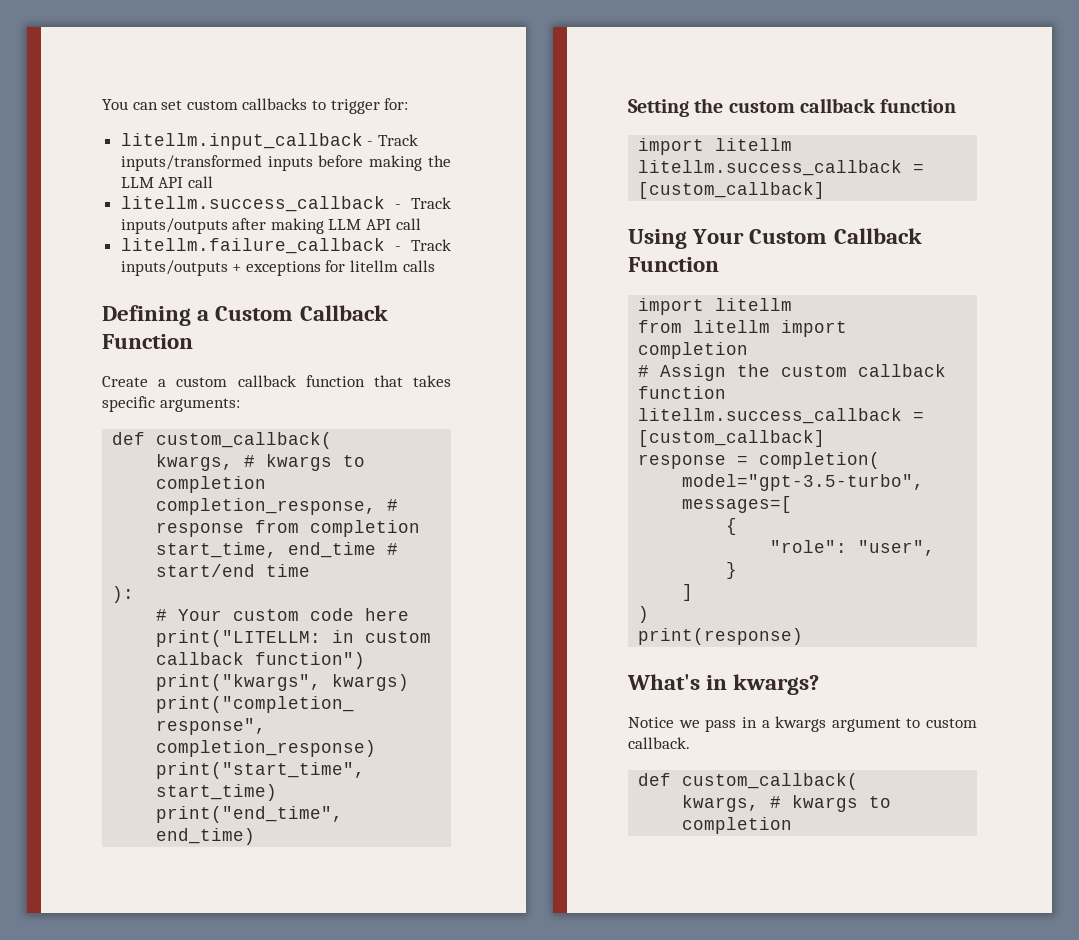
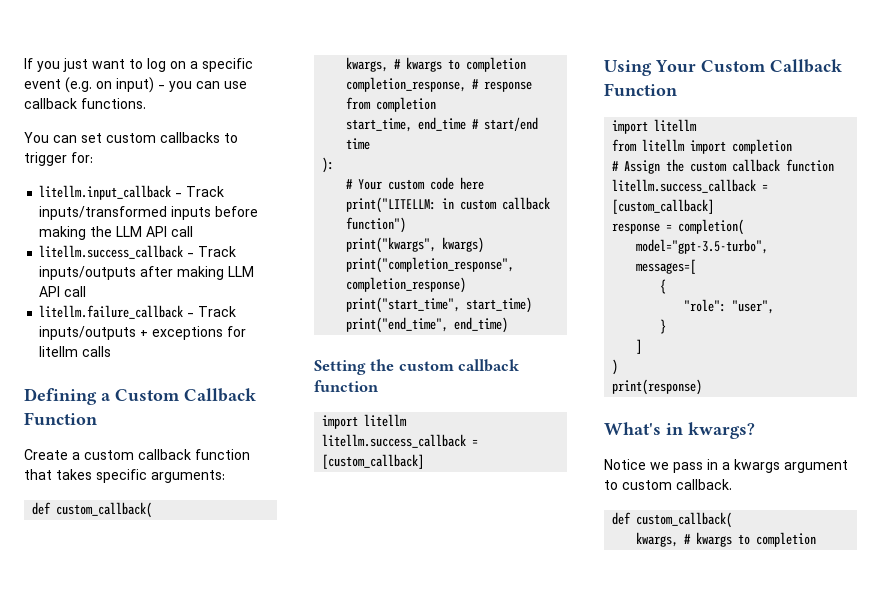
+ If you just want to log on a specific event (e.g. on input) - you can use callback functions.

